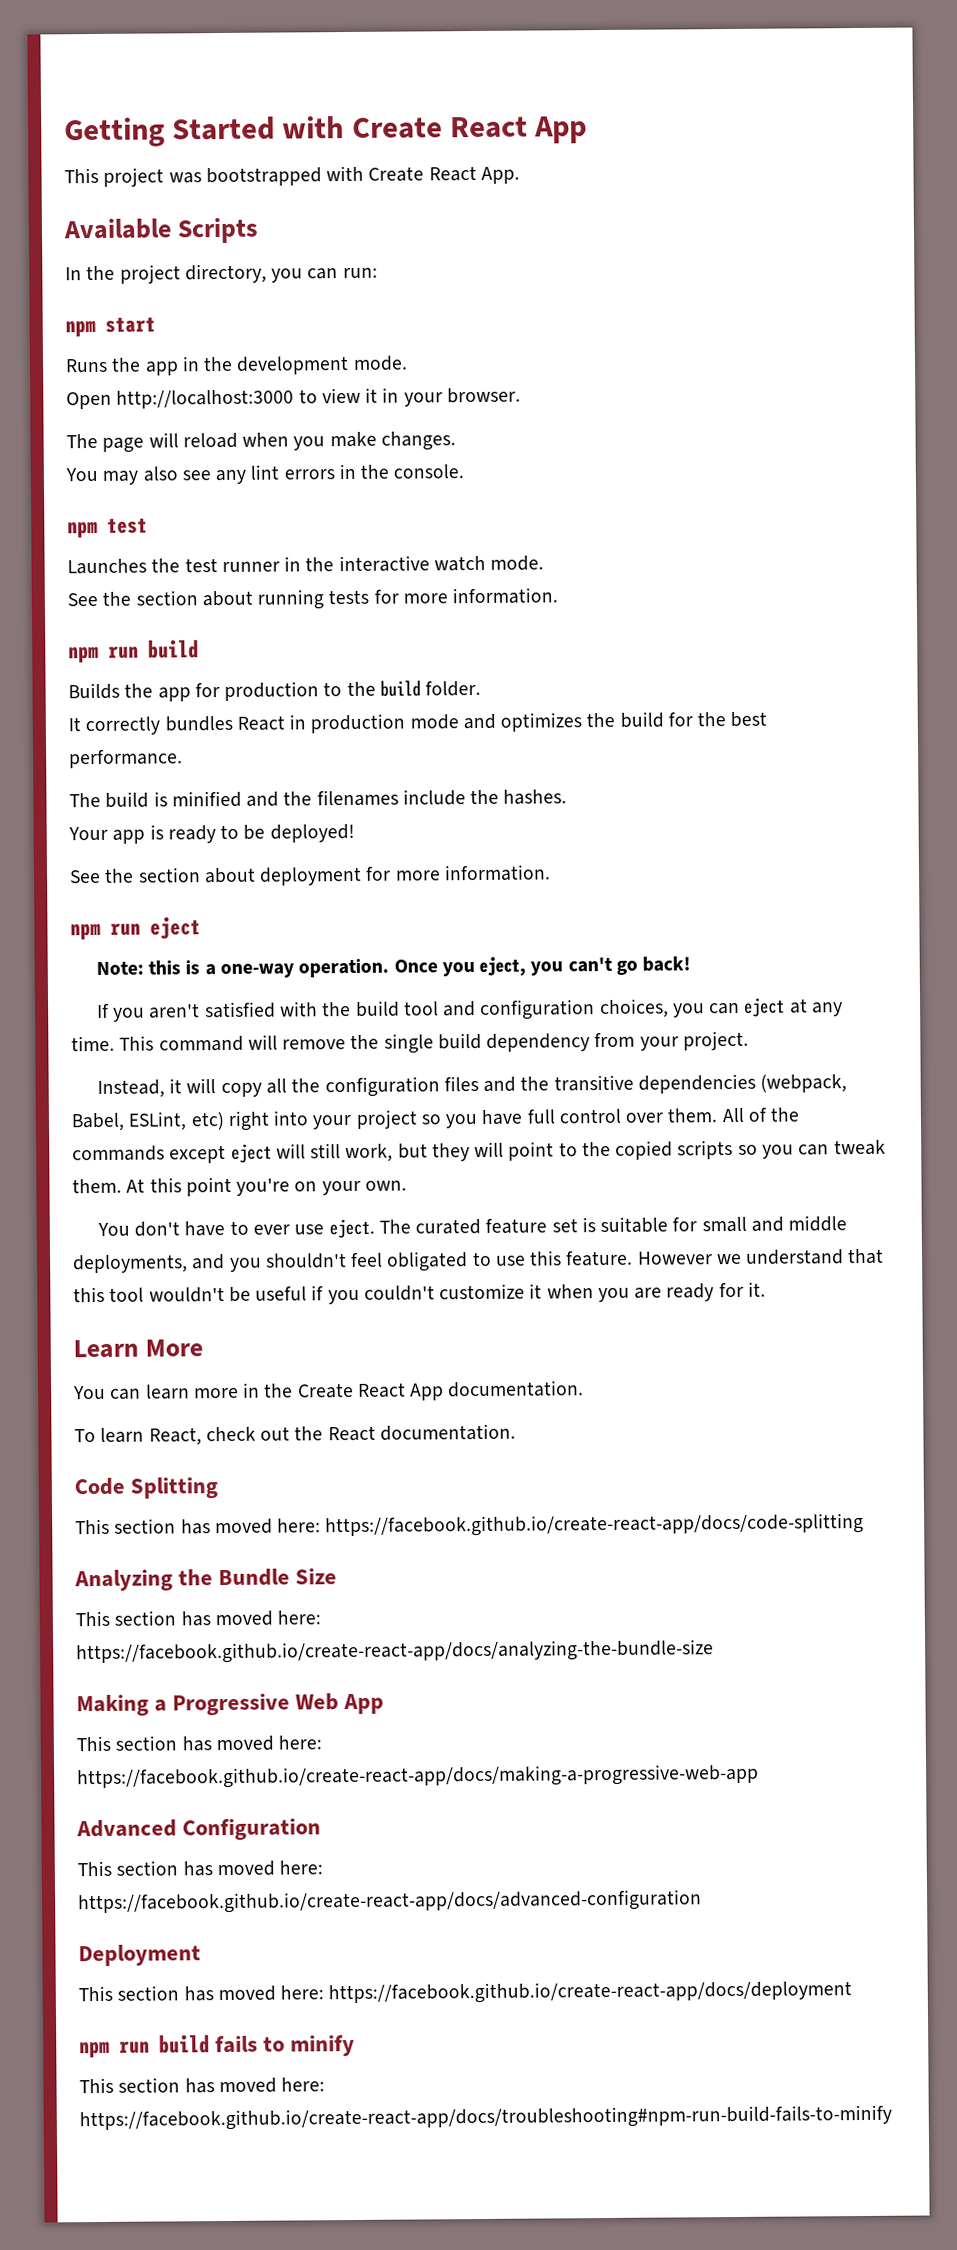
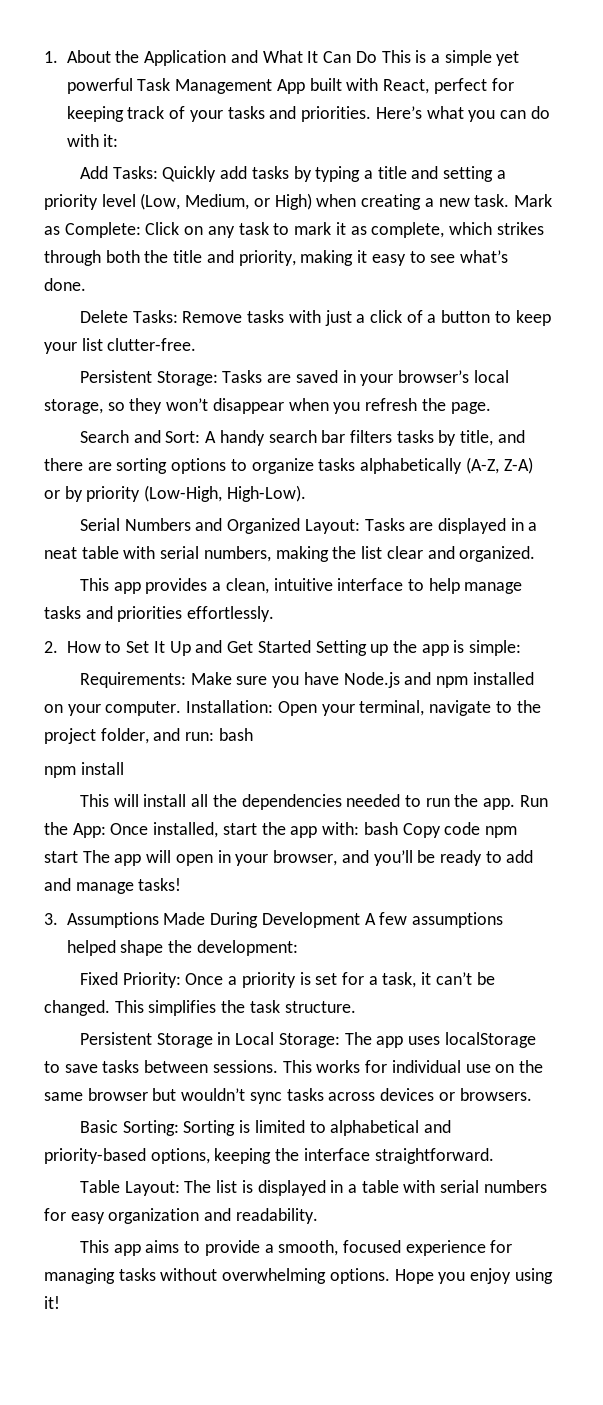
- Getting Started with Create React App
- This project was bootstrapped with Create React App.
- Available Scripts
- In the project directory, you can run:
- npm start
- Runs the app in the development mode.
- Open http://localhost:3000 to view it in your browser.
- The page will reload when you make changes.
- You may also see any lint errors in the console.
- npm test
- Launches the test runner in the interactive watch mode.
- See the section about running tests for more information.
- npm run build
- Builds the app for production to the build folder.
- It correctly bundles React in production mode and optimizes the build for the best performance.
- The build is minified and the filenames include the hashes.
- Your app is ready to be deployed!
- See the section about deployment for more information.
- npm run eject
- Note: this is a one-way operation. Once you eject, you can't go back!
- If you aren't satisfied with the build tool and configuration choices, you can eject at any time. This command will remove the single build dependency from your project.
- Instead, it will copy all the configuration files and the transitive dependencies (webpack, Babel, ESLint, etc) right into your project so you have full control over them. All of the commands except eject will still work, but they will point to the copied scripts so you can tweak them. At this point you're on your own.
- You don't have to ever use eject. The curated feature set is suitable for small and middle deployments, and you shouldn't feel obligated to use this feature. However we understand that this tool wouldn't be useful if you couldn't customize it when you are ready for it.
- Learn More
- You can learn more in the Create React App documentation.
- To learn React, check out the React documentation.
- Code Splitting
- This section has moved here: https://facebook.github.io/create-react-app/docs/code-splitting
- Analyzing the Bundle Size
- This section has moved here: https://facebook.github.io/create-react-app/docs/analyzing-the-bundle-size
- Making a Progressive Web App
- This section has moved here: https://facebook.github.io/create-react-app/docs/making-a-progressive-web-app
- Advanced Configuration
- This section has moved here: https://facebook.github.io/create-react-app/docs/advanced-configuration
- Deployment
- This section has moved here: https://facebook.github.io/create-react-app/docs/deployment
- npm run build fails to minify
- This section has moved here: https://facebook.github.io/create-react-app/docs/troubleshooting#npm-run-build-fails-to-minify
+ 1. About the Application and What It Can Do This is a simple yet powerful Task Management App built with React, perfect for keeping track of your tasks and priorities. Here’s what you can do with it:
+ Add Tasks: Quickly add tasks by typing a title and setting a priority level (Low, Medium, or High) when creating a new task. Mark as Complete: Click on any task to mark it as complete, which strikes through both the title and priority, making it easy to see what’s done.
+ Delete Tasks: Remove tasks with just a click of a button to keep your list clutter-free.
+ Persistent Storage: Tasks are saved in your browser’s local storage, so they won’t disappear when you refresh the page.
+ Search and Sort: A handy search bar filters tasks by title, and there are sorting options to organize tasks alphabetically (A-Z, Z-A) or by priority (Low-High, High-Low).
+ Serial Numbers and Organized Layout: Tasks are displayed in a neat table with serial numbers, making the list clear and organized.
+ This app provides a clean, intuitive interface to help manage tasks and priorities effortlessly.
+ 2. How to Set It Up and Get Started Setting up the app is simple:
+ Requirements: Make sure you have Node.js and npm installed on your computer. Installation: Open your terminal, navigate to the project folder, and run: bash
+ npm install
+ This will install all the dependencies needed to run the app. Run the App: Once installed, start the app with: bash Copy code npm start The app will open in your browser, and you’ll be ready to add and manage tasks!
+ 3. Assumptions Made During Development A few assumptions helped shape the development:
+ Fixed Priority: Once a priority is set for a task, it can’t be changed. This simplifies the task structure.
+ Persistent Storage in Local Storage: The app uses localStorage to save tasks between sessions. This works for individual use on the same browser but wouldn’t sync tasks across devices or browsers.
+ Basic Sorting: Sorting is limited to alphabetical and priority-based options, keeping the interface straightforward.
+ Table Layout: The list is displayed in a table with serial numbers for easy organization and readability.
+ This app aims to provide a smooth, focused experience for managing tasks without overwhelming options. Hope you enjoy using it!

